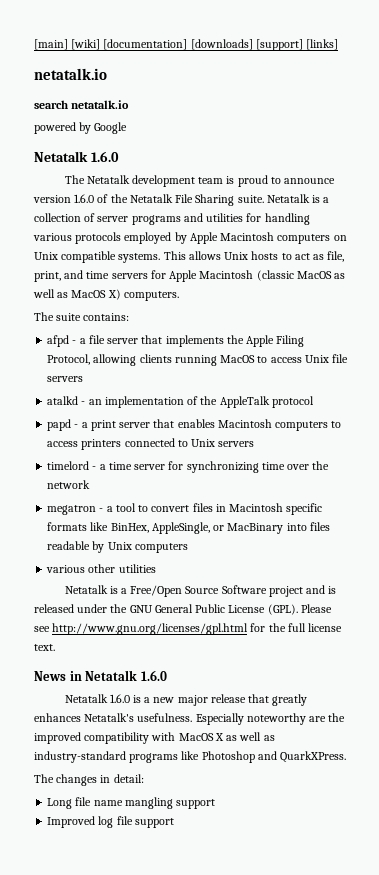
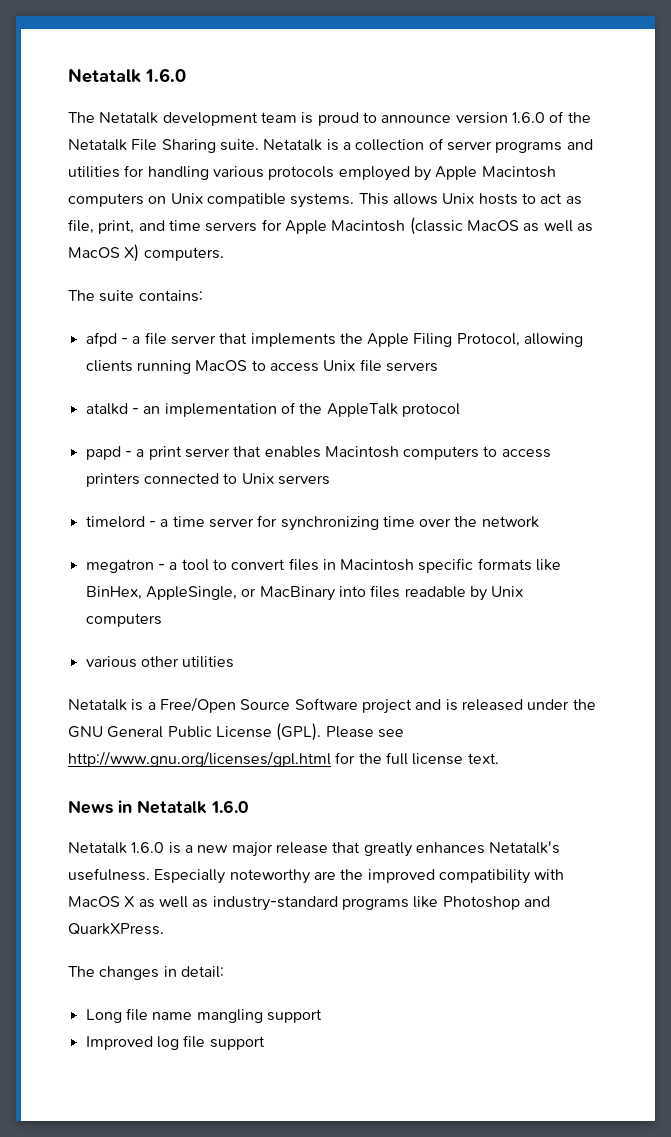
- [main] [wiki] [documentation] [downloads] [support] [links]
- netatalk.io
- search netatalk.io
- powered by Google

